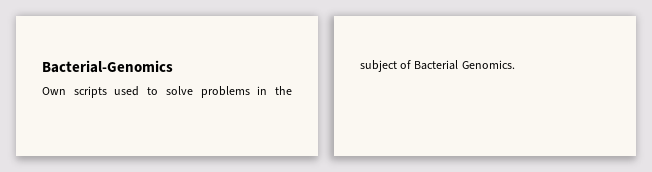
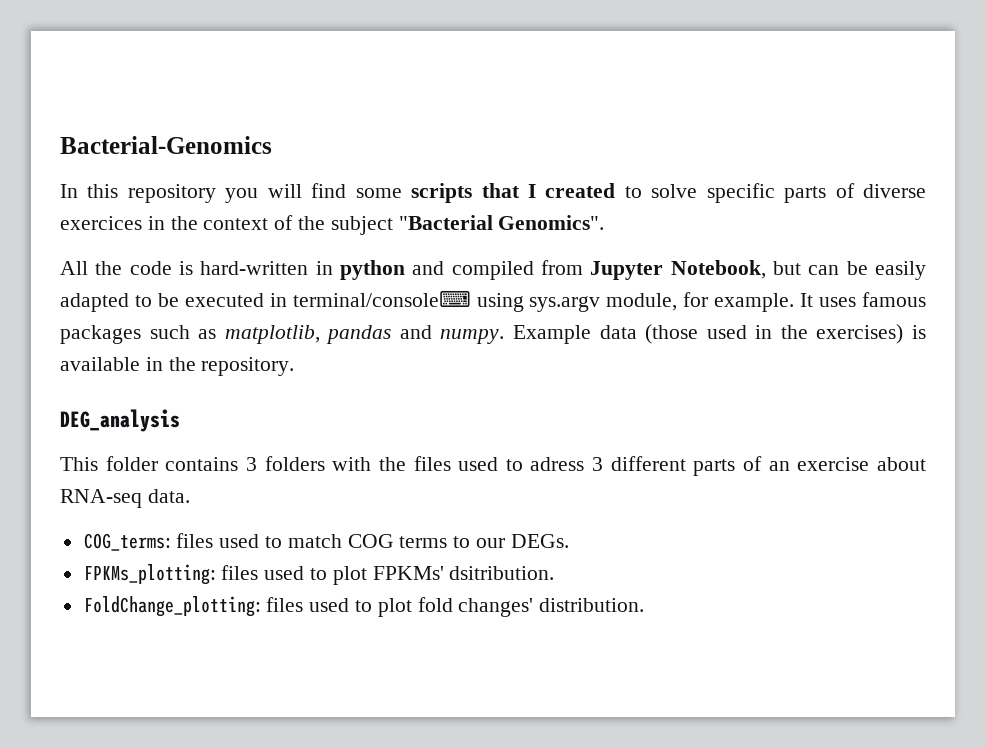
- Own scripts used to solve problems in the subject of Bacterial Genomics.
+ In this repository you will find some scripts that I created to solve specific parts of diverse exercices in the context of the subject "Bacterial Genomics".
+ All the code is hard-written in python and compiled from Jupyter Notebook, but can be easily adapted to be executed in terminal/console⌨ using sys.argv module, for example. It uses famous packages such as matplotlib, pandas and numpy. Example data (those used in the exercises) is available in the repository.
+ DEG_analysis
+ This folder contains 3 folders with the files used to adress 3 different parts of an exercise about RNA-seq data.
+ COG_terms: files used to match COG terms to our DEGs.
+ FPKMs_plotting: files used to plot FPKMs' dsitribution.
+ FoldChange_plotting: files used to plot fold changes' distribution.

